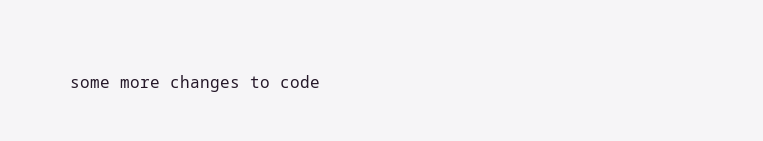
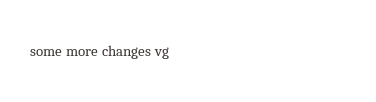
- some more changes to code
+ some more changes vg

